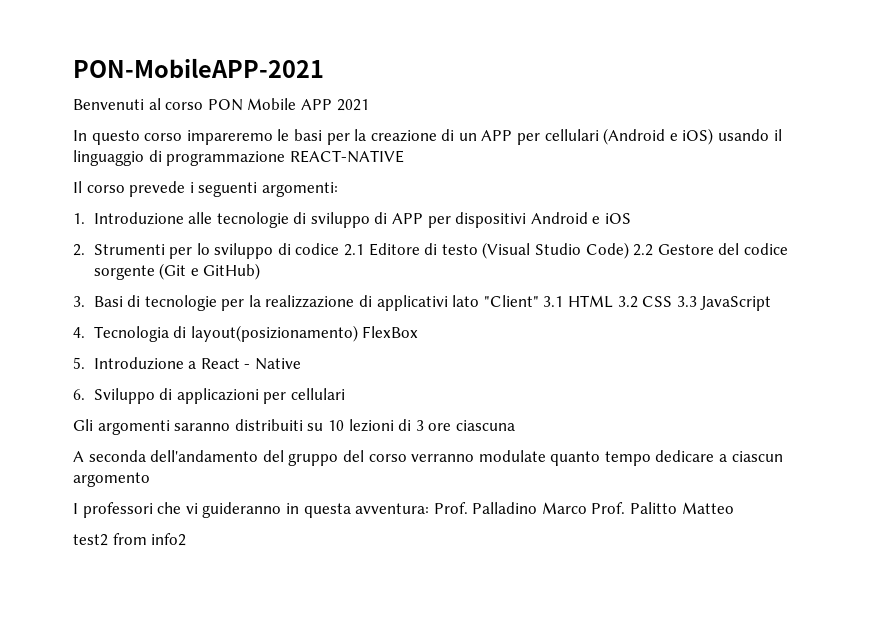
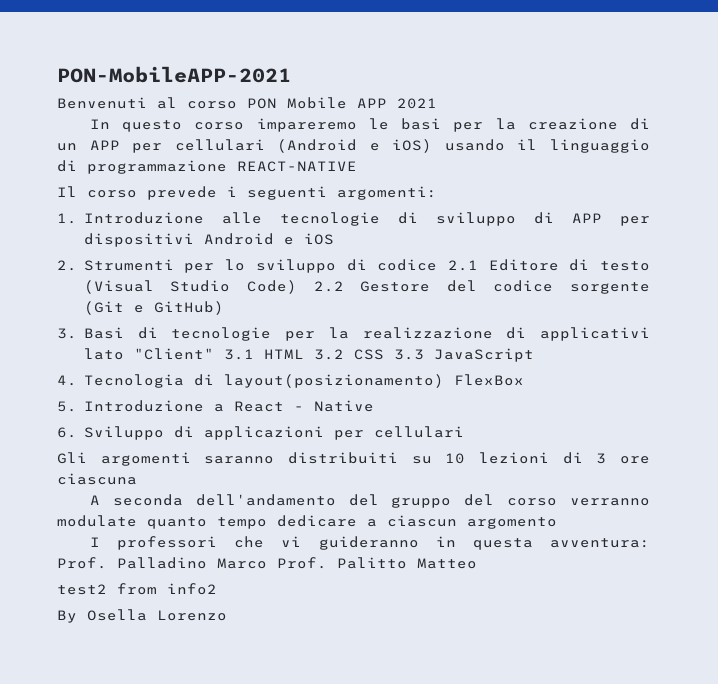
+ By Osella Lorenzo

